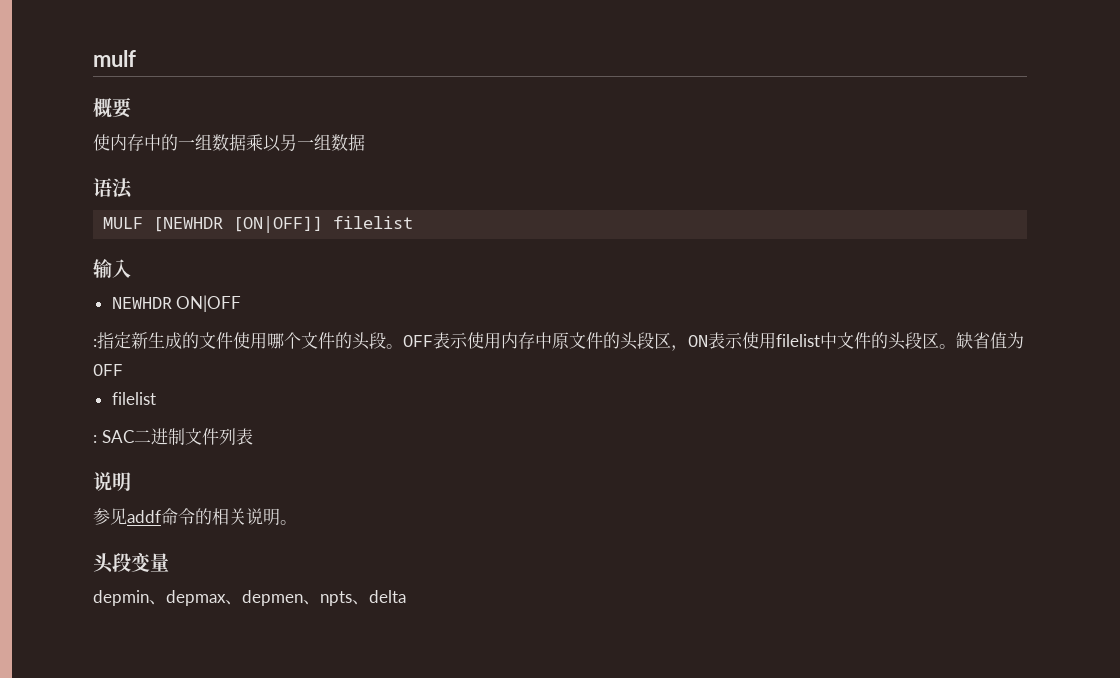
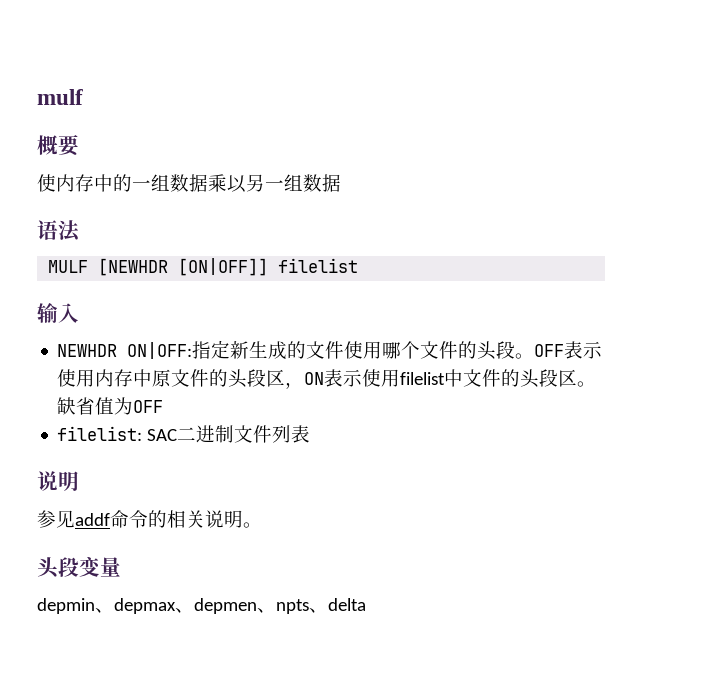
- NEWHDR ON|OFF
- :指定新生成的文件使用哪个文件的头段。
+ NEWHDR ON|OFF:指定新生成的文件使用哪个文件的头段。
  缺省值为OFF
- filelist
- : SAC二进制文件列表
+ filelist: SAC二进制文件列表

